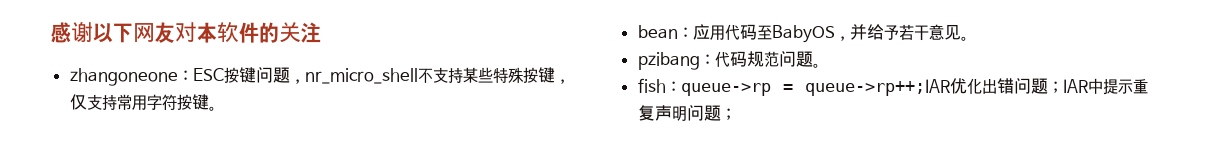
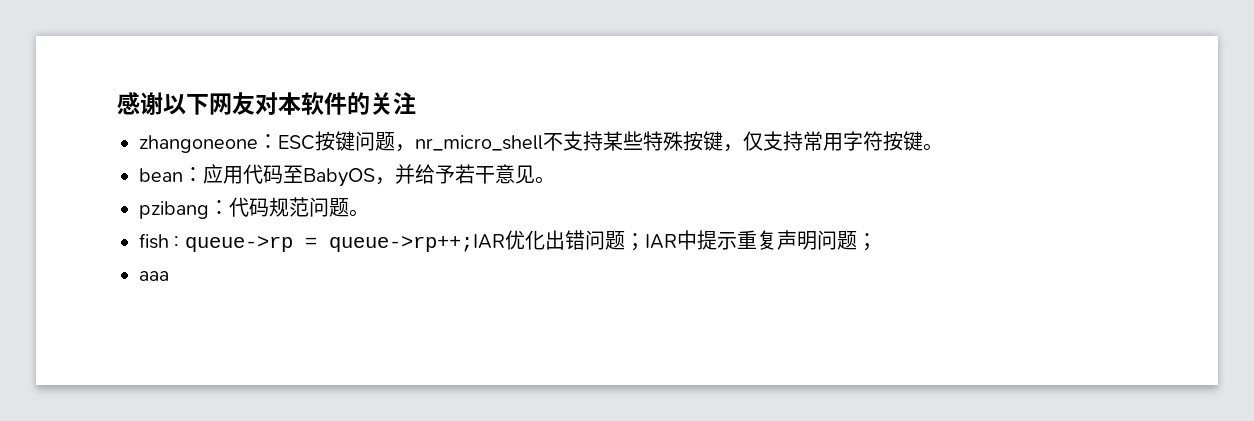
+ aaa

